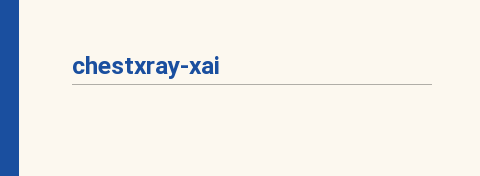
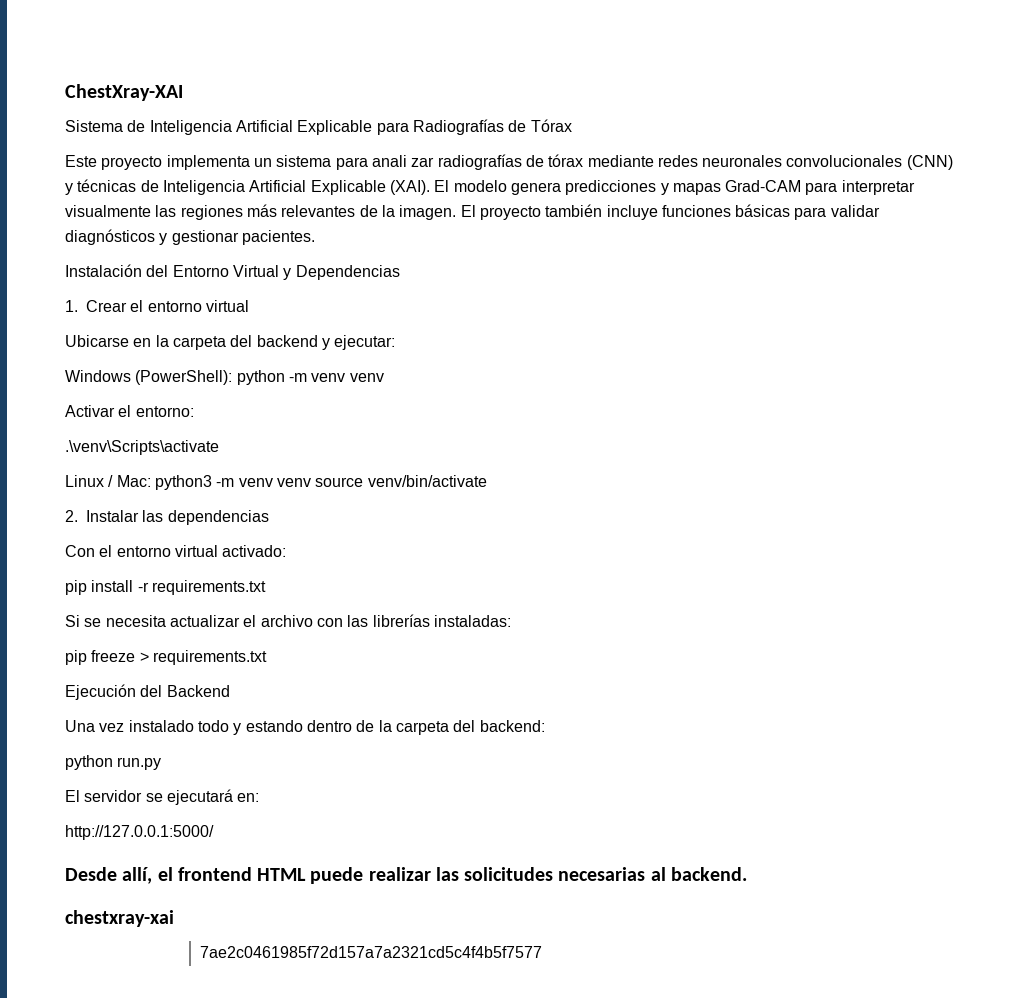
+ ChestXray-XAI
+ Sistema de Inteligencia Artificial Explicable para Radiografías de Tórax
+ Este proyecto implementa un sistema para anali zar radiografías de tórax mediante redes neuronales convolucionales (CNN) y técnicas de Inteligencia Artificial Explicable (XAI). El modelo genera predicciones y mapas Grad-CAM para interpretar visualmente las regiones más relevantes de la imagen. El proyecto también incluye funciones básicas para validar diagnósticos y gestionar pacientes.
+ Instalación del Entorno Virtual y Dependencias
+ 1. Crear el entorno virtual
+ Ubicarse en la carpeta del backend y ejecutar:
+ Windows (PowerShell): python -m venv venv
+ Activar el entorno:
+ .\venv\Scripts\activate
+ Linux / Mac: python3 -m venv venv source venv/bin/activate
+ 2. Instalar las dependencias
+ Con el entorno virtual activado:
+ pip install -r requirements.txt
+ Si se necesita actualizar el archivo con las librerías instaladas:
+ pip freeze > requirements.txt
+ Ejecución del Backend
+ Una vez instalado todo y estando dentro de la carpeta del backend:
+ python run.py
+ El servidor se ejecutará en:
+ http://127.0.0.1:5000/
+ Desde allí, el frontend HTML puede realizar las solicitudes necesarias al backend.
+ 7ae2c0461985f72d157a7a2321cd5c4f4b5f7577

